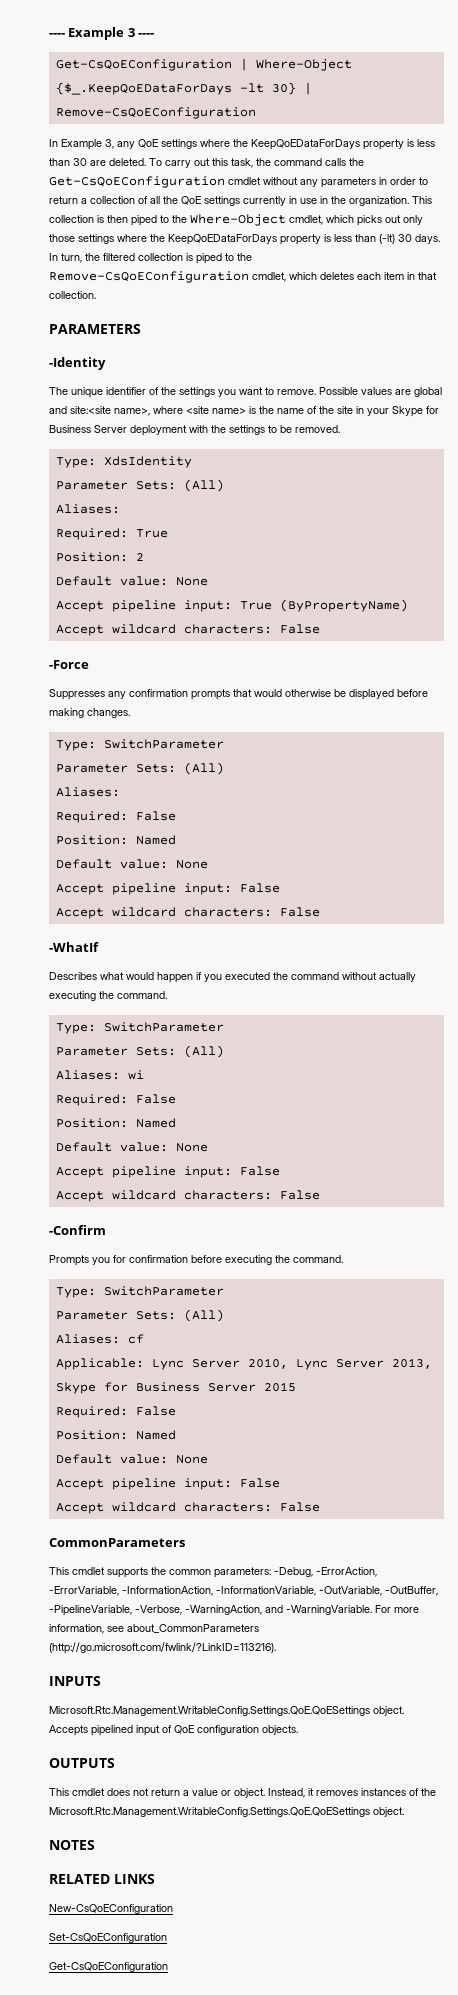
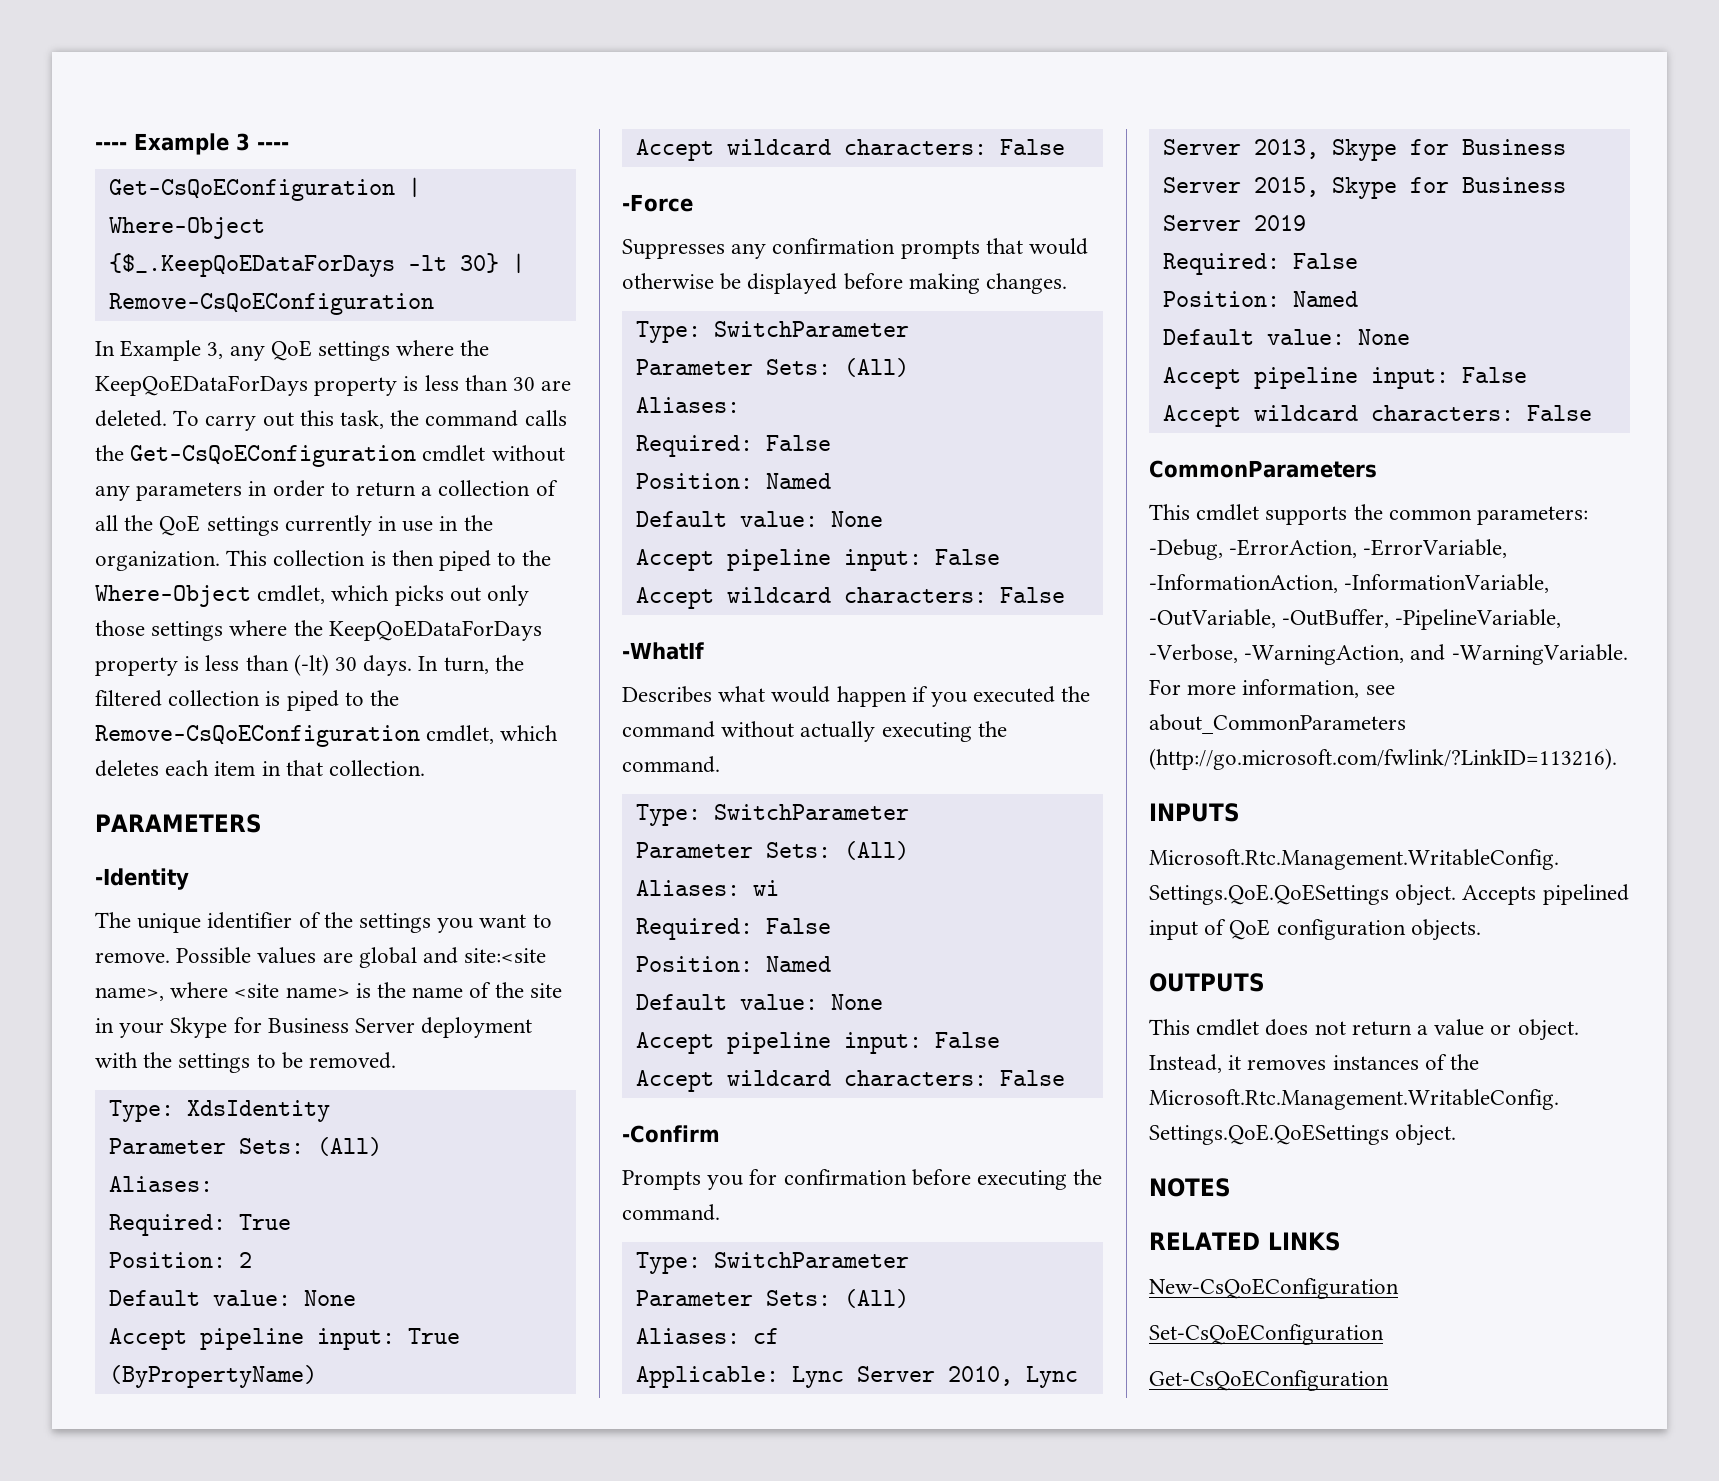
- Applicable: Lync Server 2010, Lync Server 2013, Skype for Business Server 2015
+ Applicable: Lync Server 2010, Lync Server 2013, Skype for Business Server 2015, Skype for Business Server 2019

